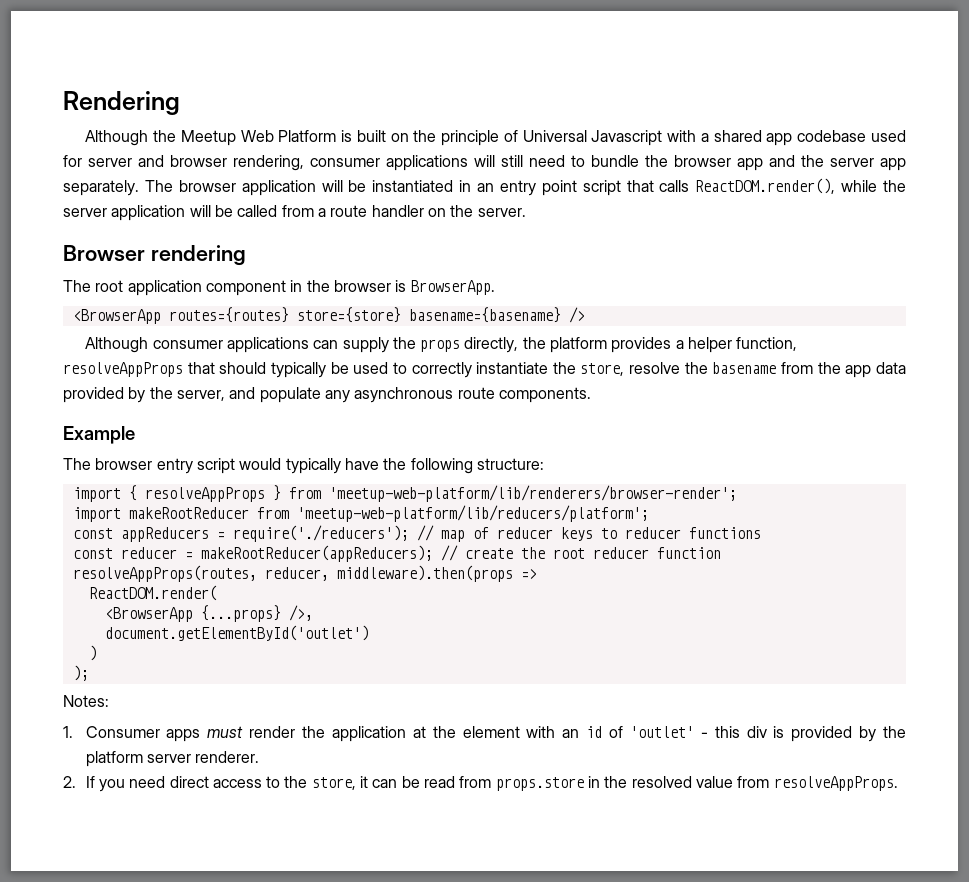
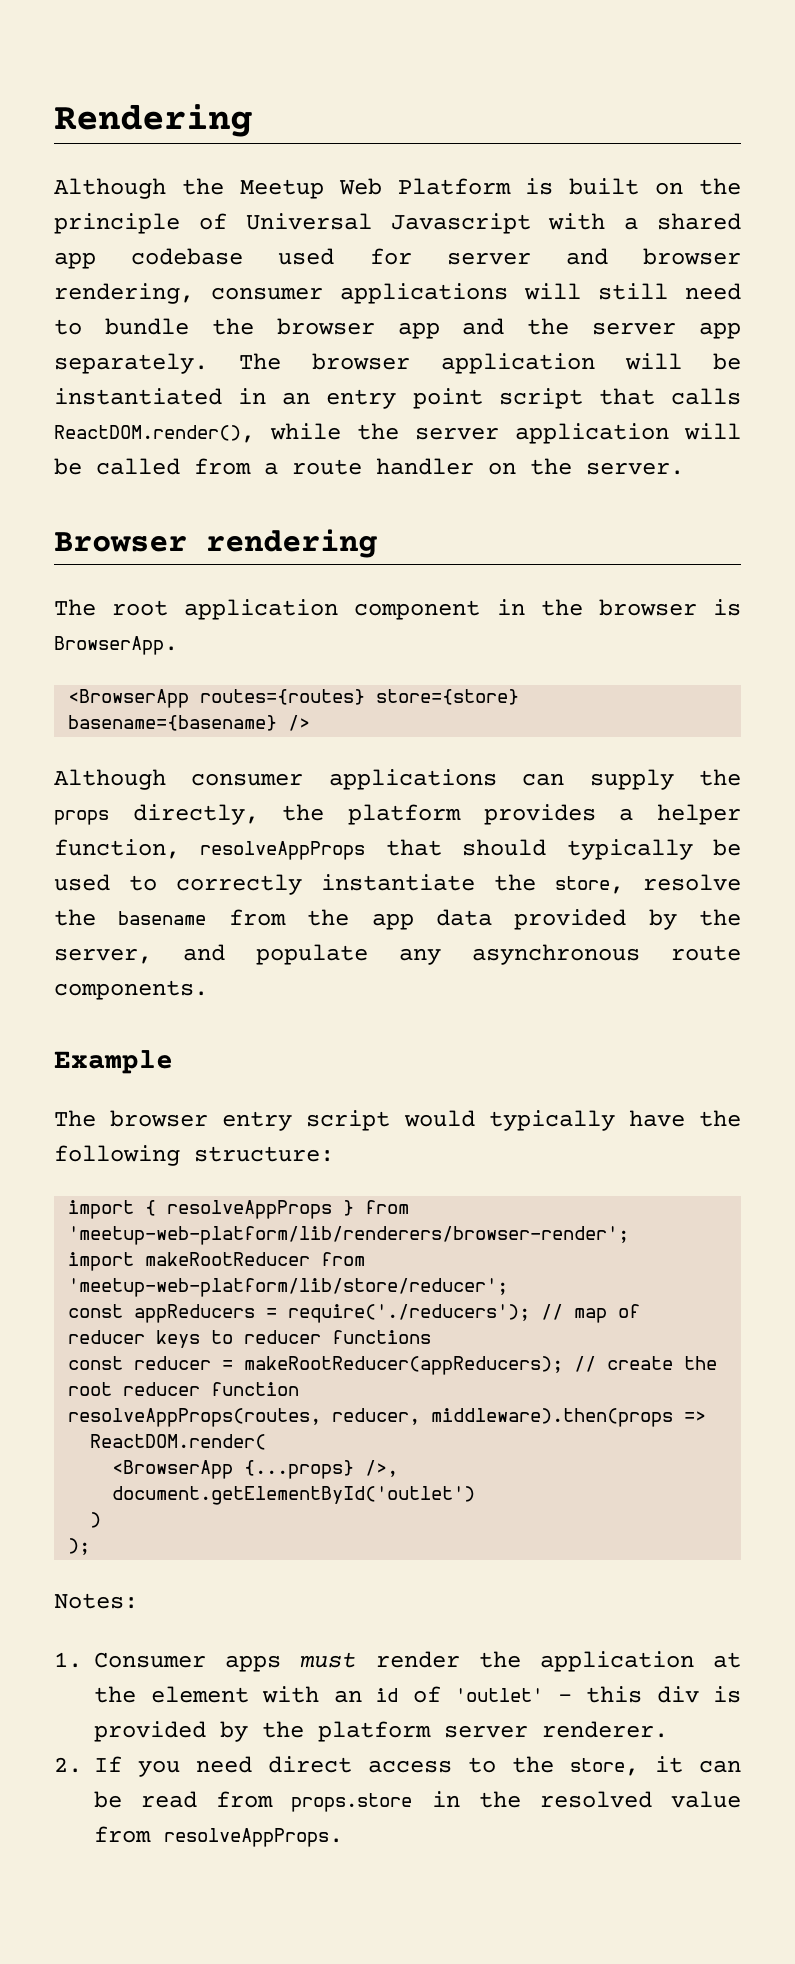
- import makeRootReducer from 'meetup-web-platform/lib/reducers/platform';
+ import makeRootReducer from 'meetup-web-platform/lib/store/reducer';

